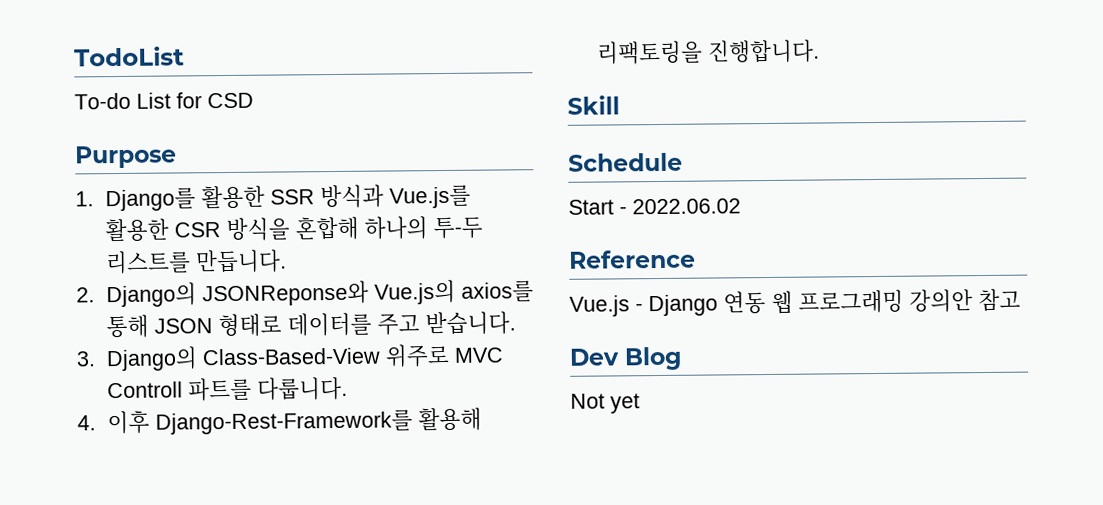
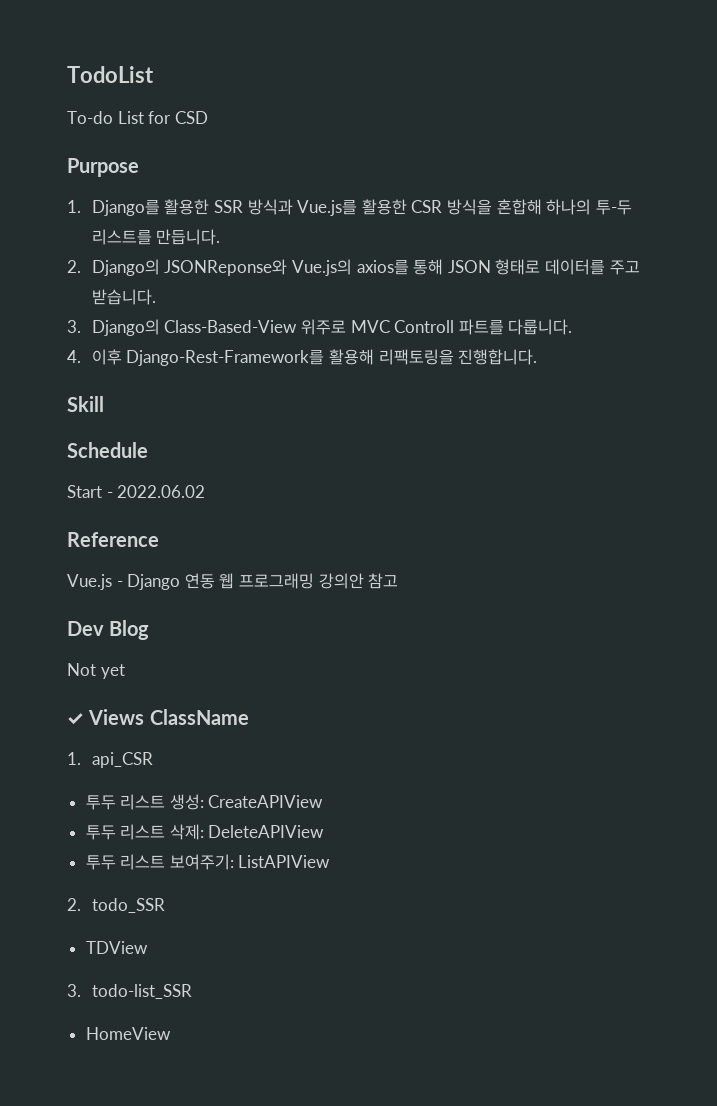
+ ✓ Views ClassName
+ 1. api_CSR
+ 투두 리스트 생성: CreateAPIView
+ 투두 리스트 삭제: DeleteAPIView
+ 투두 리스트 보여주기: ListAPIView
+ 2. todo_SSR
+ TDView
+ 3. todo-list_SSR
+ HomeView

